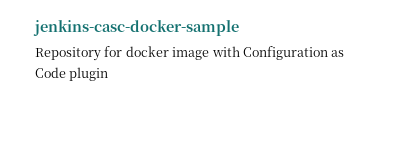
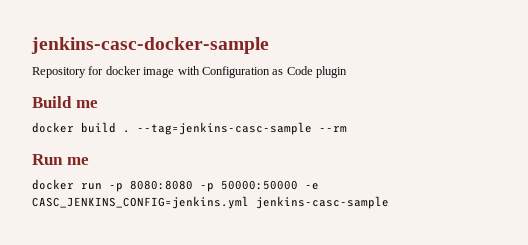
+ Build me
+ docker build . --tag=jenkins-casc-sample --rm
+ Run me
+ docker run -p 8080:8080 -p 50000:50000 -e CASC_JENKINS_CONFIG=jenkins.yml jenkins-casc-sample

